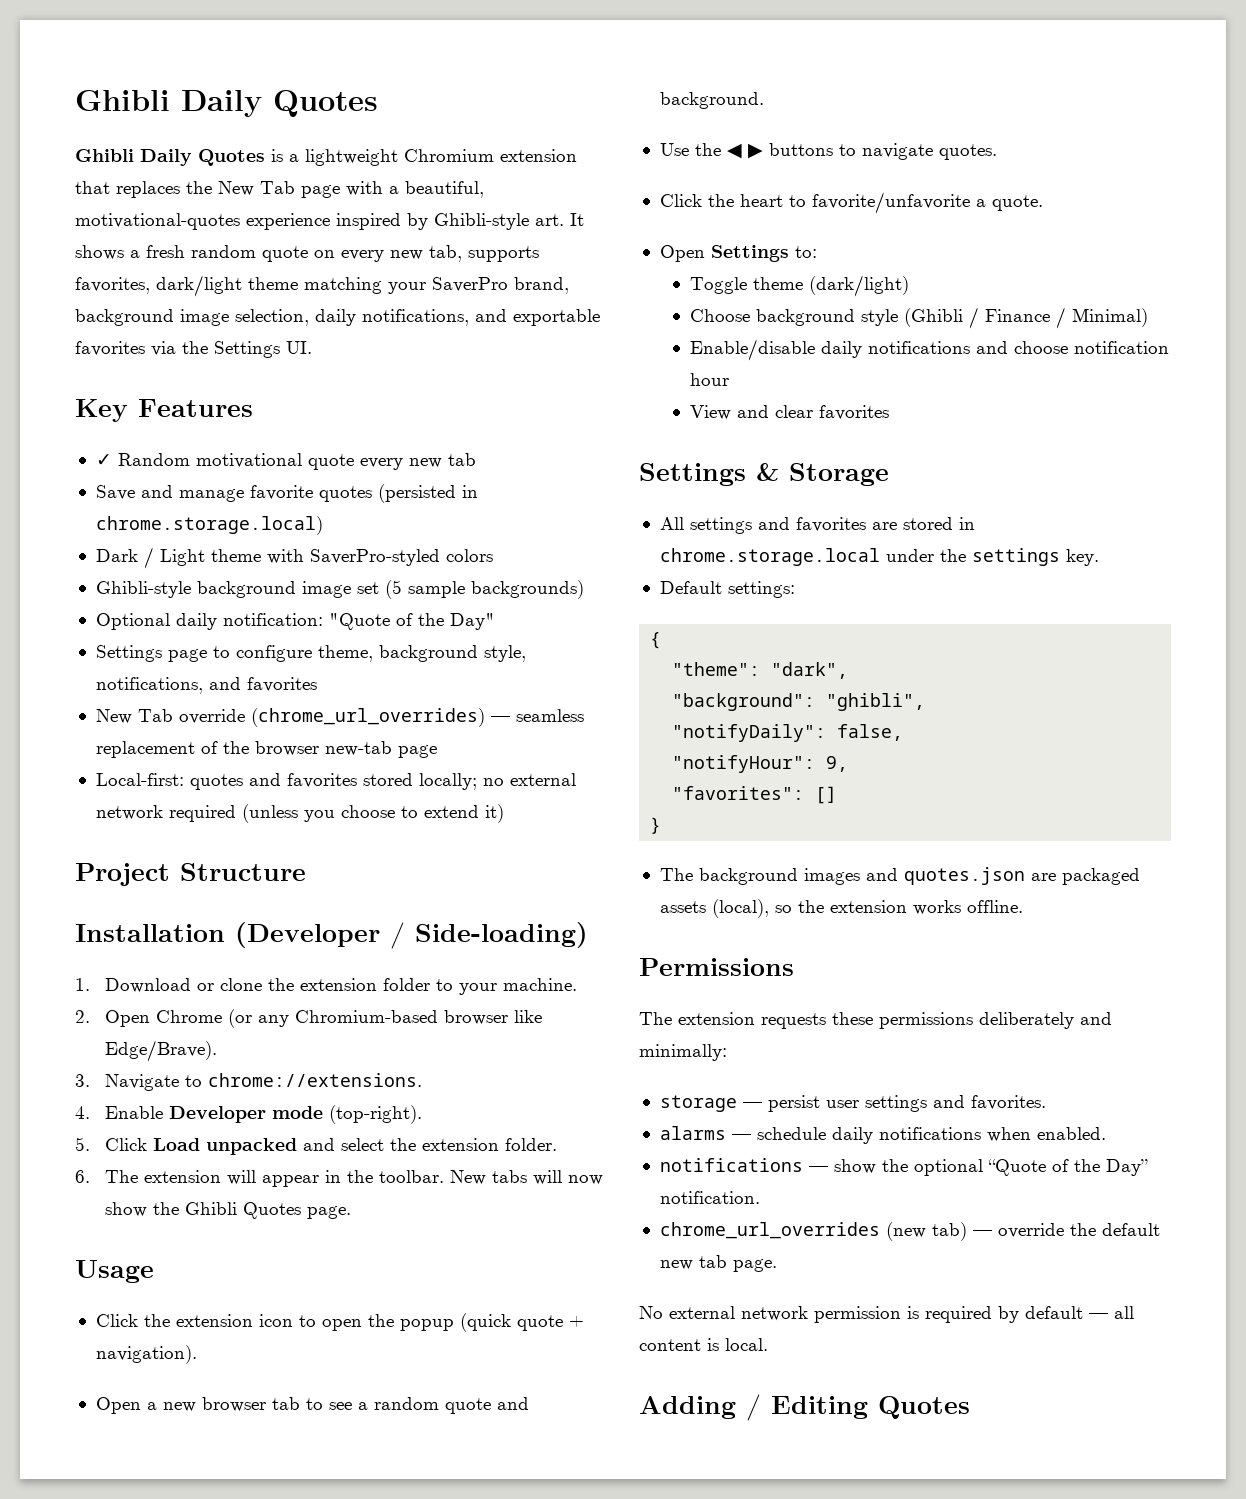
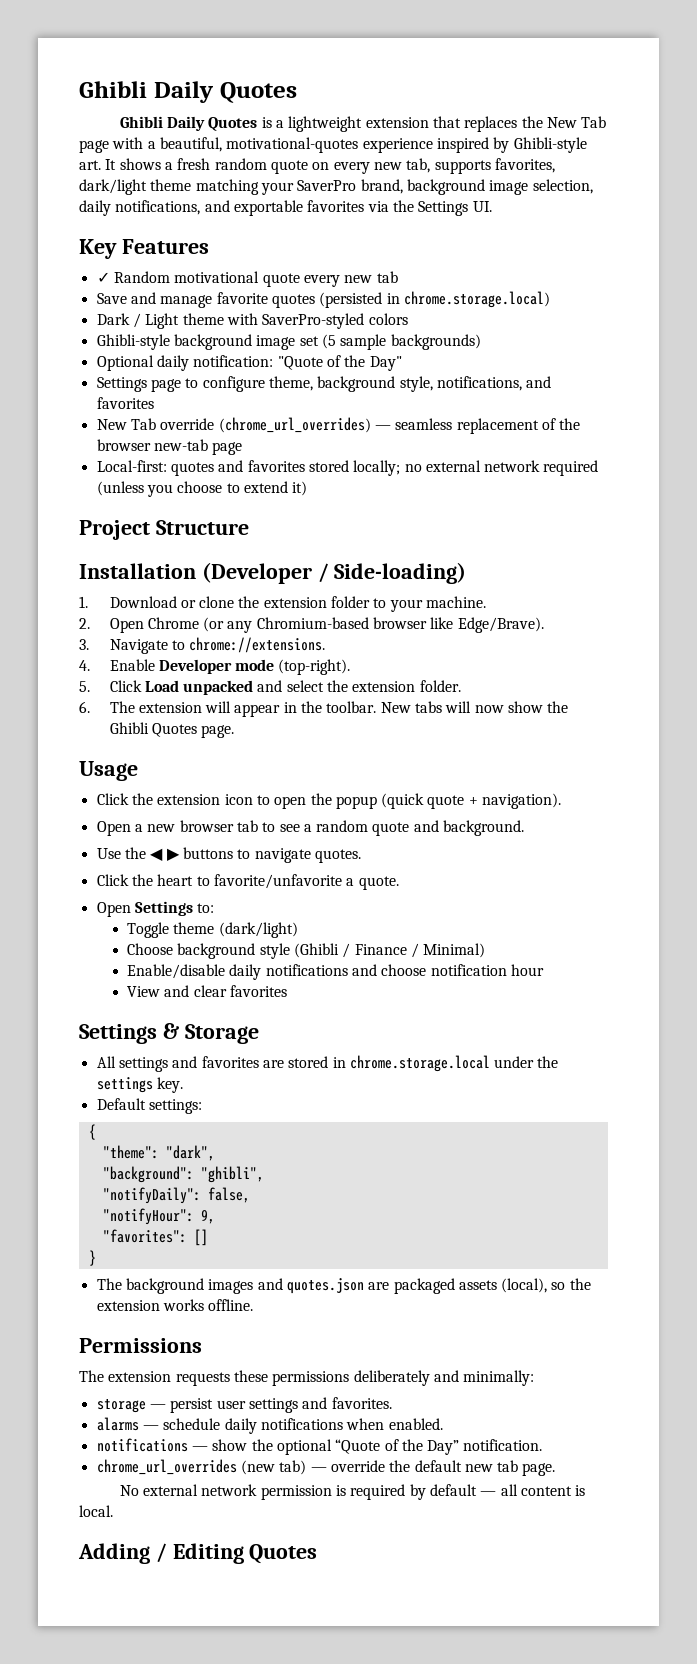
- Ghibli Daily Quotes is a lightweight Chromium extension that replaces the New Tab page with a beautiful, motivational-quotes experience inspired by Ghibli-style art. It shows a fresh random quote on every new tab, supports favorites, dark/light theme matching your SaverPro brand, background image selection, daily notifications, and exportable favorites via the Settings UI.
+ Ghibli Daily Quotes is a lightweight extension that replaces the New Tab page with a beautiful, motivational-quotes experience inspired by Ghibli-style art. It shows a fresh random quote on every new tab, supports favorites, dark/light theme matching your SaverPro brand, background image selection, daily notifications, and exportable favorites via the Settings UI.

